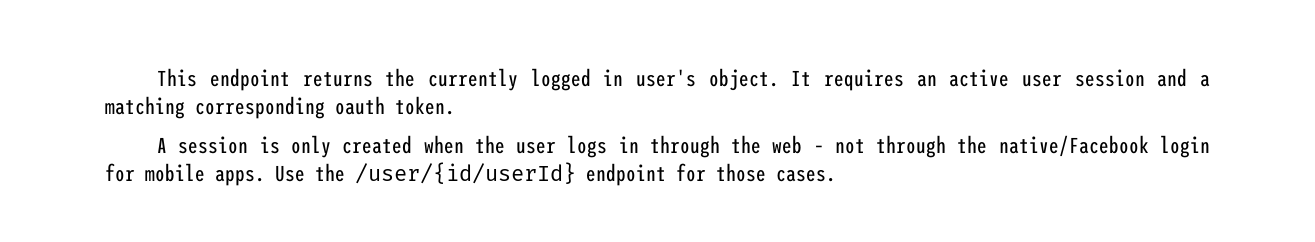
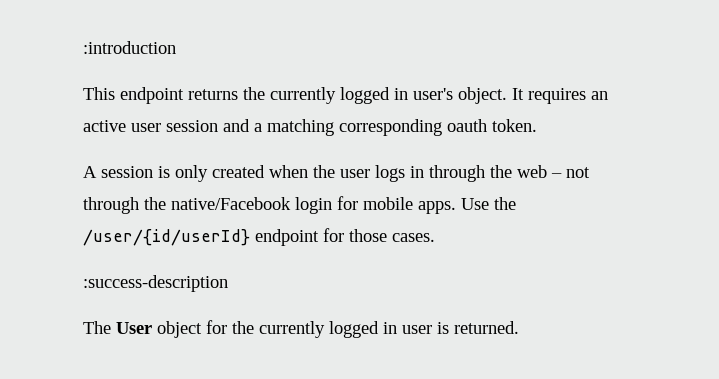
+ :introduction
+ :success-description
+ The User object for the currently logged in user is returned.

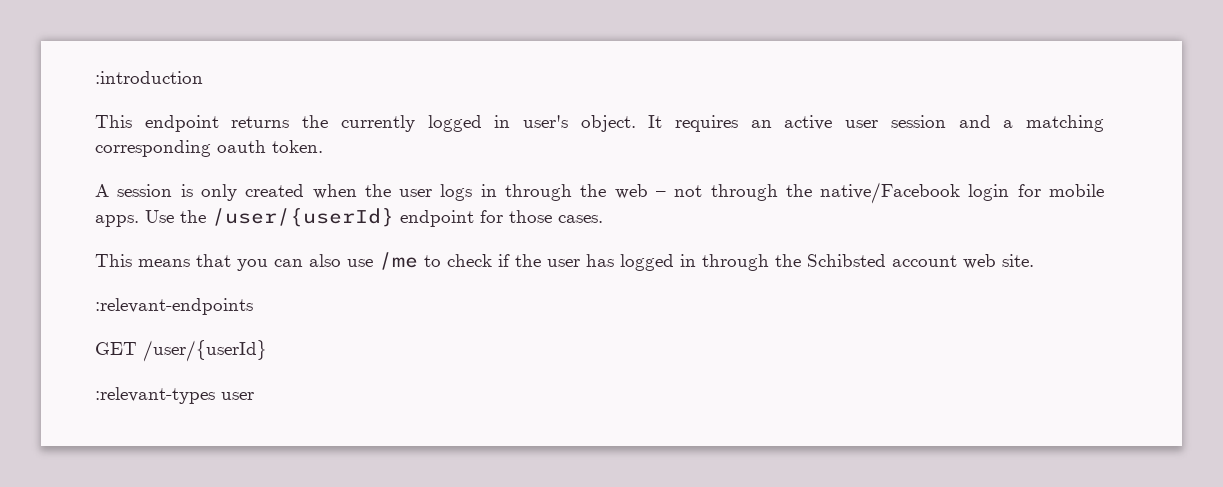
- Use the /user/{id/userId} endpoint for those cases.
+ Use the /user/{userId} endpoint for those cases.
- :success-description
- The User object for the currently logged in user is returned.
+ This means that you can also use /me to check if the user has logged in through the Schibsted account web site.
+ :relevant-endpoints
+ GET /user/{userId}
+ :relevant-types user

